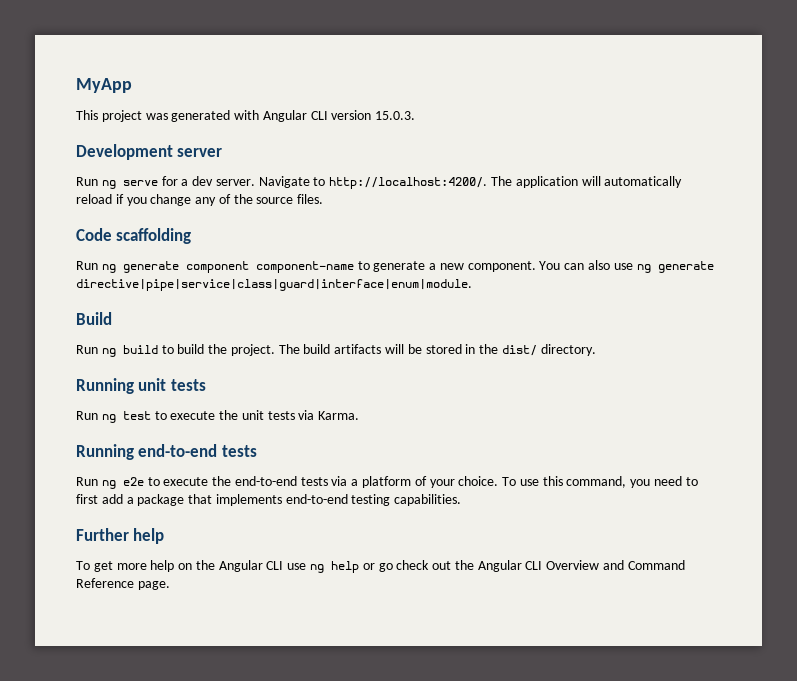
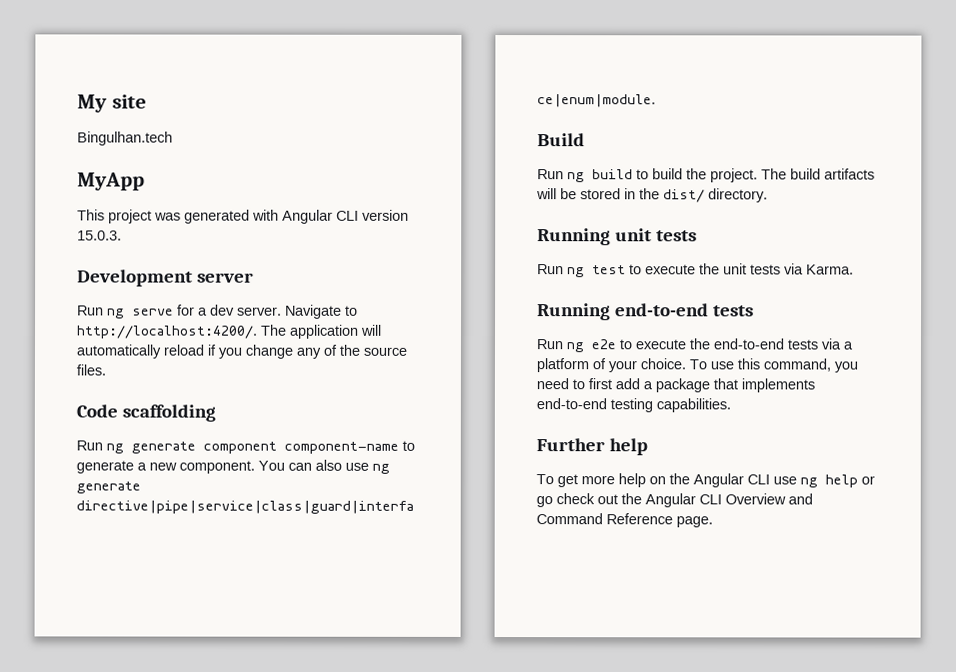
+ My site
+ Bingulhan.tech

